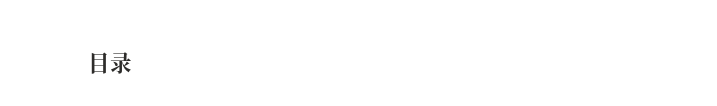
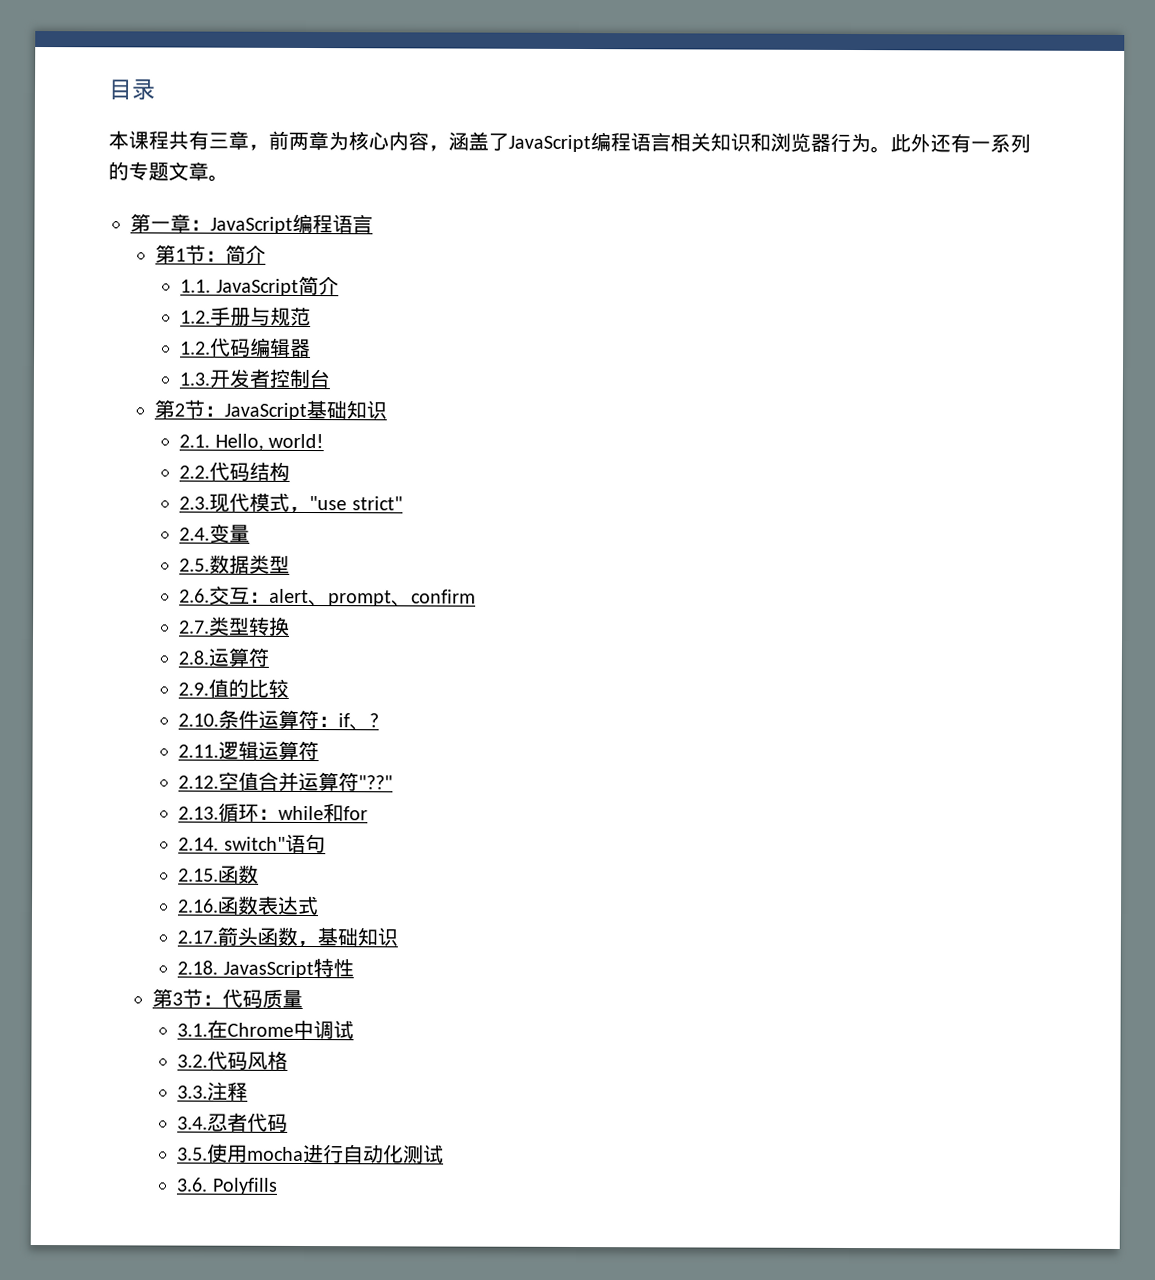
+ 本课程共有三章，前两章为核心内容，涵盖了JavaScript编程语言相关知识和浏览器行为。此外还有一系列的专题文章。
+ 第一章：JavaScript编程语言
+ 第1节：简介
+ 1.1. JavaScript简介
+ 1.2.手册与规范
+ 1.2.代码编辑器
+ 1.3.开发者控制台
+ 第2节：JavaScript基础知识
+ 2.1. Hello, world!
+ 2.2.代码结构
+ 2.3.现代模式，"use strict"
+ 2.4.变量
+ 2.5.数据类型
+ 2.6.交互：alert、prompt、confirm
+ 2.7.类型转换
+ 2.8.运算符
+ 2.9.值的比较
+ 2.10.条件运算符：if、?
+ 2.11.逻辑运算符
+ 2.12.空值合并运算符"??"
+ 2.13.循环：while和for
+ 2.14. switch"语句
+ 2.15.函数
+ 2.16.函数表达式
+ 2.17.箭头函数，基础知识
+ 2.18. JavasScript特性
+ 第3节：代码质量
+ 3.1.在Chrome中调试
+ 3.2.代码风格
+ 3.3.注释
+ 3.4.忍者代码
+ 3.5.使用mocha进行自动化测试
+ 3.6. Polyfills

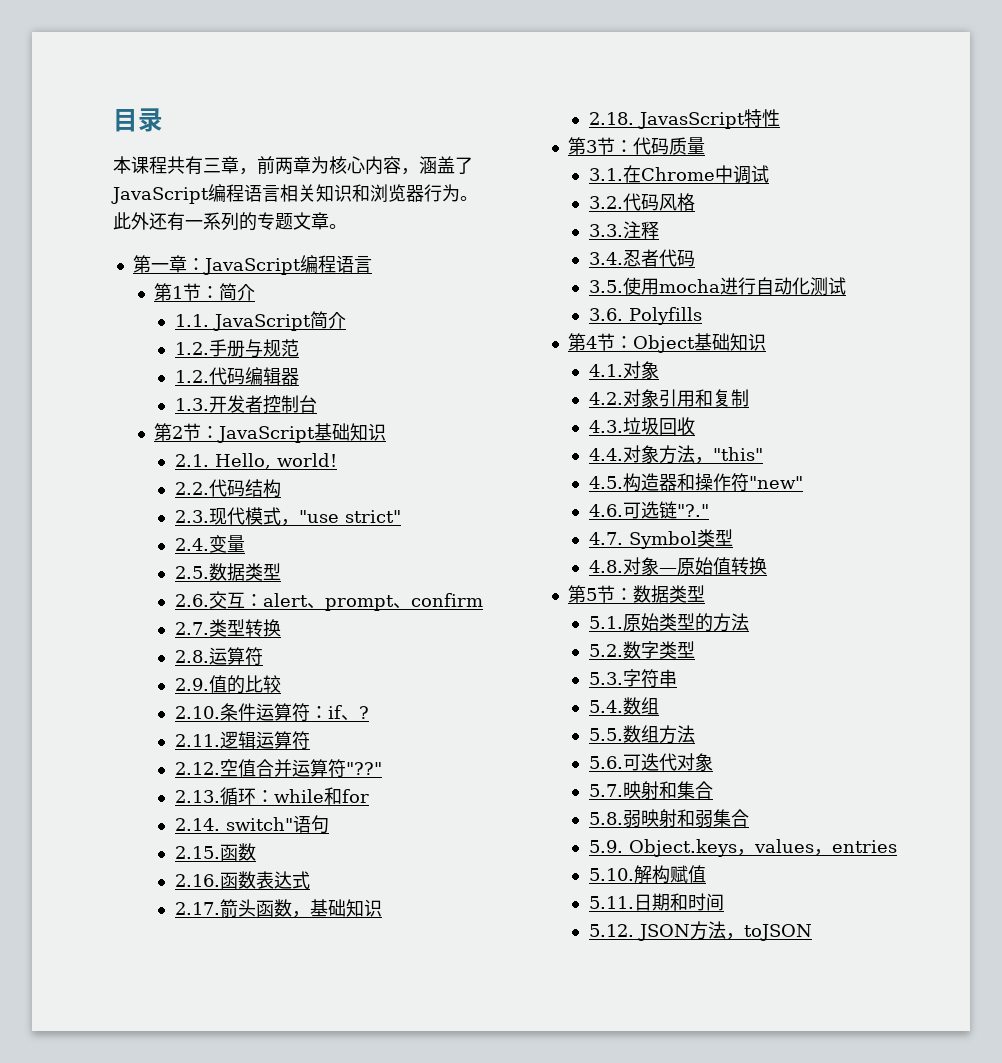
+ 第4节：Object基础知识
+ 4.1.对象
+ 4.2.对象引用和复制
+ 4.3.垃圾回收
+ 4.4.对象方法，"this"
+ 4.5.构造器和操作符"new"
+ 4.6.可选链"?."
+ 4.7. Symbol类型
+ 4.8.对象—原始值转换
+ 第5节：数据类型
+ 5.1.原始类型的方法
+ 5.2.数字类型
+ 5.3.字符串
+ 5.4.数组
+ 5.5.数组方法
+ 5.6.可迭代对象
+ 5.7.映射和集合
+ 5.8.弱映射和弱集合
+ 5.9. Object.keys，values，entries
+ 5.10.解构赋值
+ 5.11.日期和时间
+ 5.12. JSON方法，toJSON

